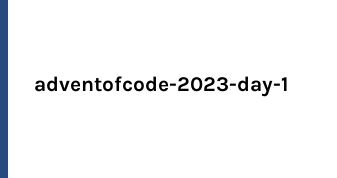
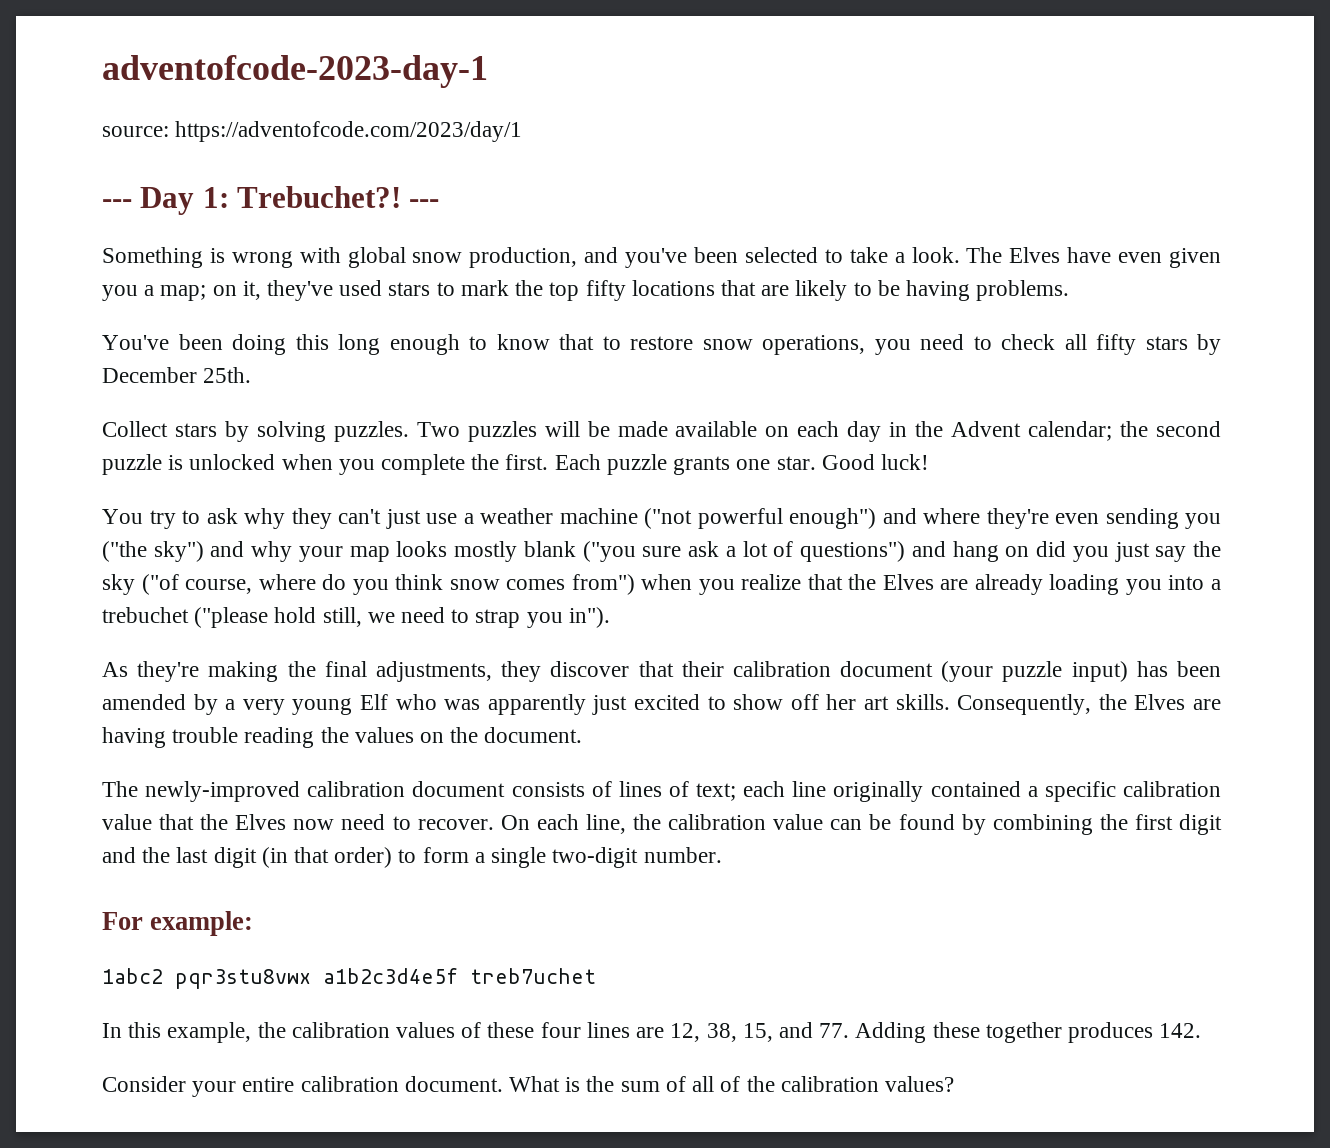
+ source: https://adventofcode.com/2023/day/1
+ --- Day 1: Trebuchet?! ---
+ Something is wrong with global snow production, and you've been selected to take a look. The Elves have even given you a map; on it, they've used stars to mark the top fifty locations that are likely to be having problems.
+ You've been doing this long enough to know that to restore snow operations, you need to check all fifty stars by December 25th.
+ Collect stars by solving puzzles. Two puzzles will be made available on each day in the Advent calendar; the second puzzle is unlocked when you complete the first. Each puzzle grants one star. Good luck!
+ You try to ask why they can't just use a weather machine ("not powerful enough") and where they're even sending you ("the sky") and why your map looks mostly blank ("you sure ask a lot of questions") and hang on did you just say the sky ("of course, where do you think snow comes from") when you realize that the Elves are already loading you into a trebuchet ("please hold still, we need to strap you in").
+ As they're making the final adjustments, they discover that their calibration document (your puzzle input) has been amended by a very young Elf who was apparently just excited to show off her art skills. Consequently, the Elves are having trouble reading the values on the document.
+ The newly-improved calibration document consists of lines of text; each line originally contained a specific calibration value that the Elves now need to recover. On each line, the calibration value can be found by combining the first digit and the last digit (in that order) to form a single two-digit number.
+ For example:
+ 1abc2 pqr3stu8vwx a1b2c3d4e5f treb7uchet
+ In this example, the calibration values of these four lines are 12, 38, 15, and 77. Adding these together produces 142.
+ Consider your entire calibration document. What is the sum of all of the calibration values?

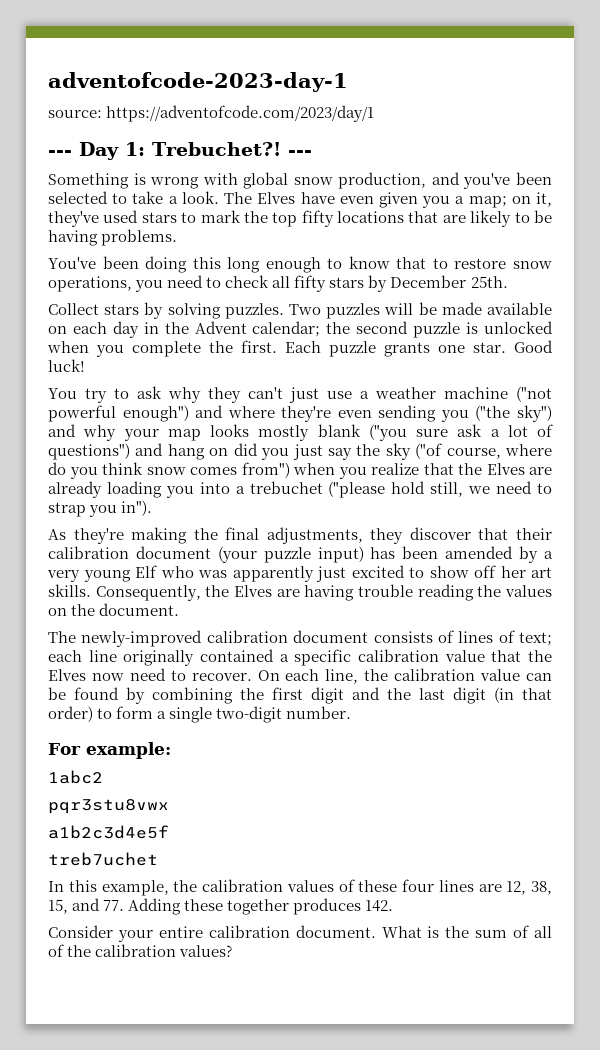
- 1abc2 pqr3stu8vwx a1b2c3d4e5f treb7uchet
+ 1abc2
+ pqr3stu8vwx
+ a1b2c3d4e5f
+ treb7uchet

